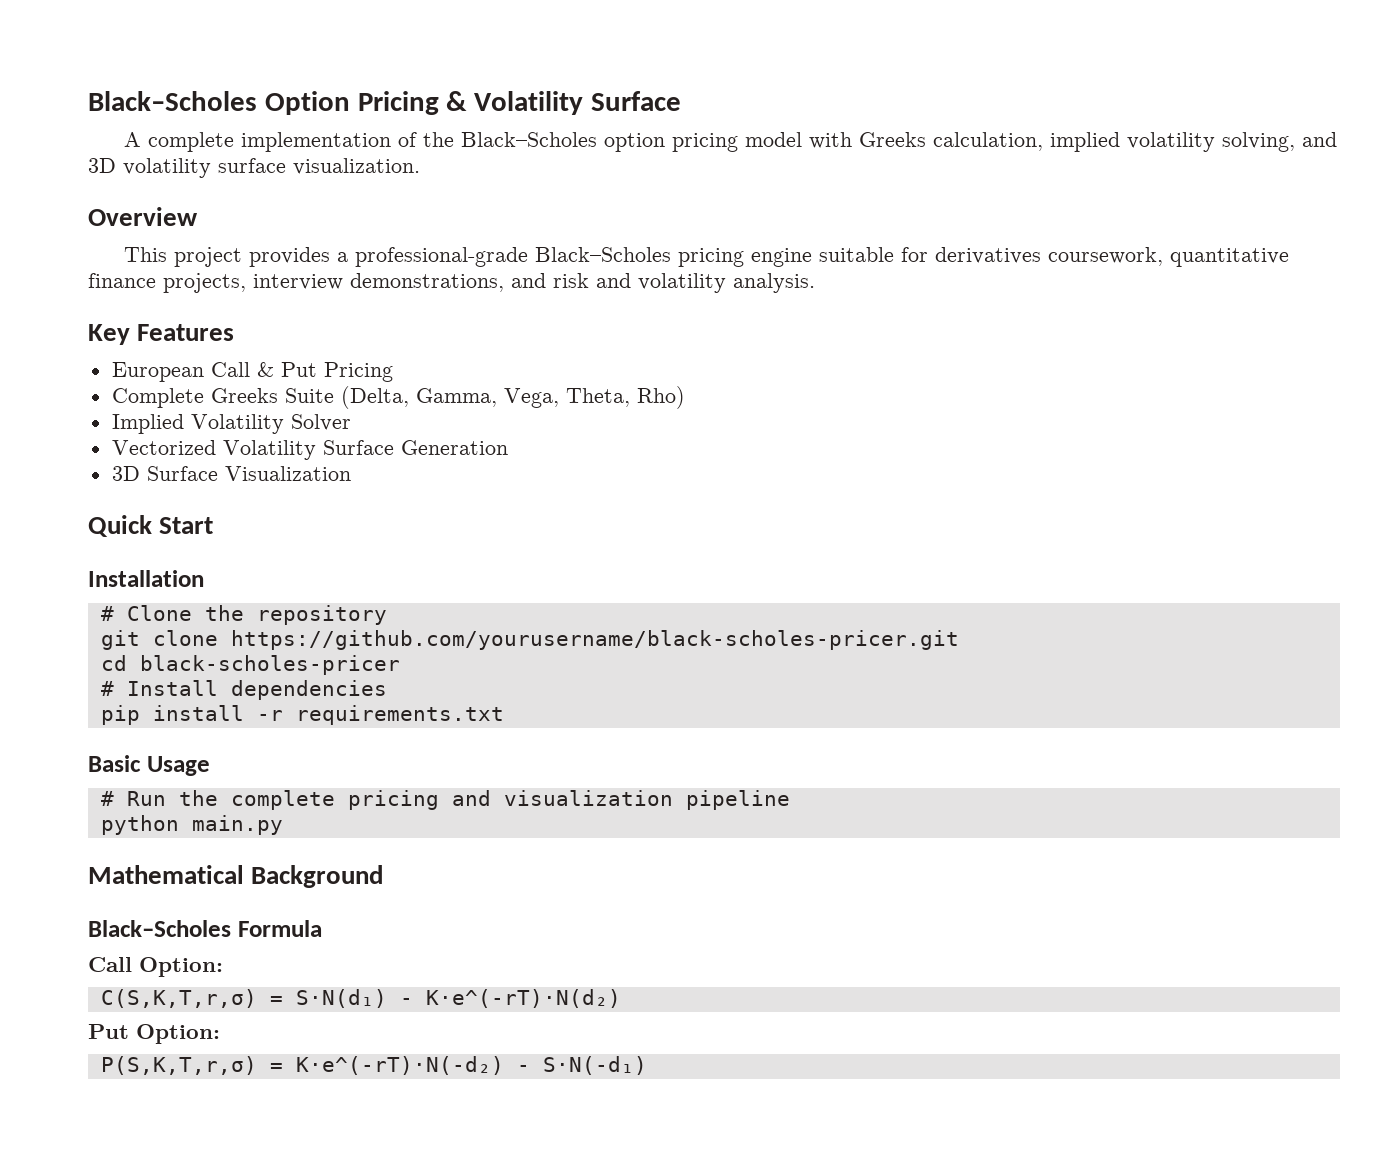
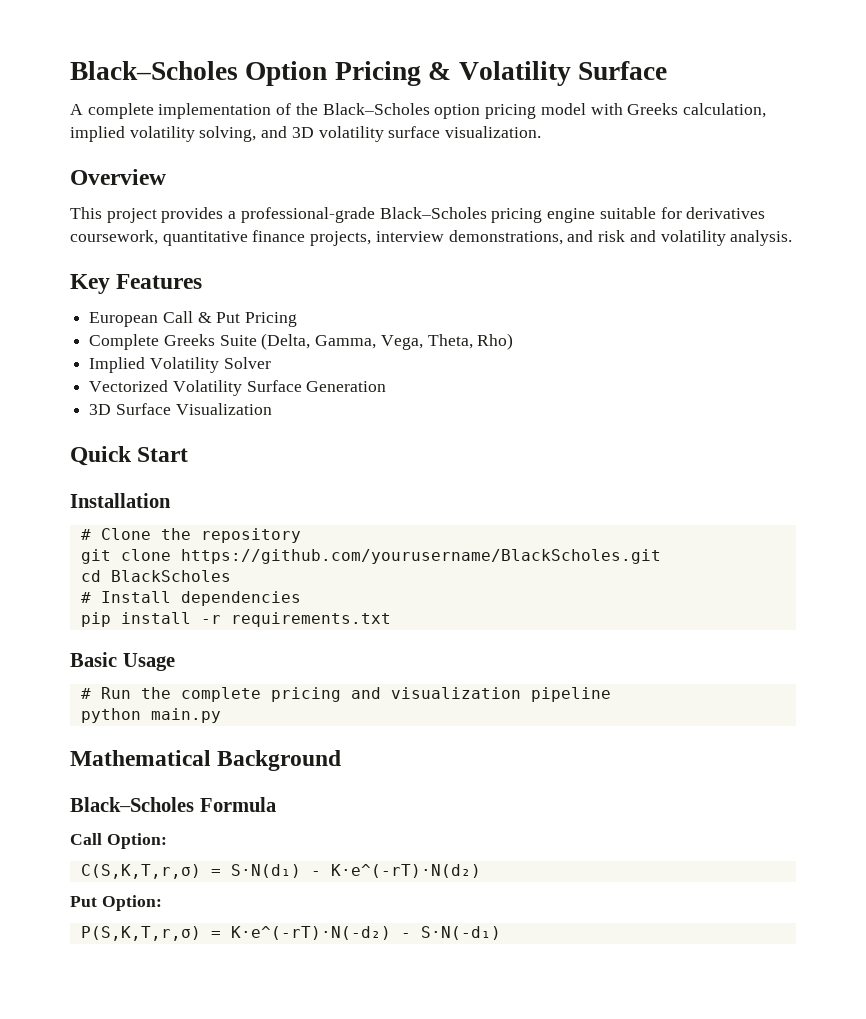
- git clone https://github.com/yourusername/black-scholes-pricer.git
+ git clone https://github.com/yourusername/BlackScholes.git
- cd black-scholes-pricer
+ cd BlackScholes

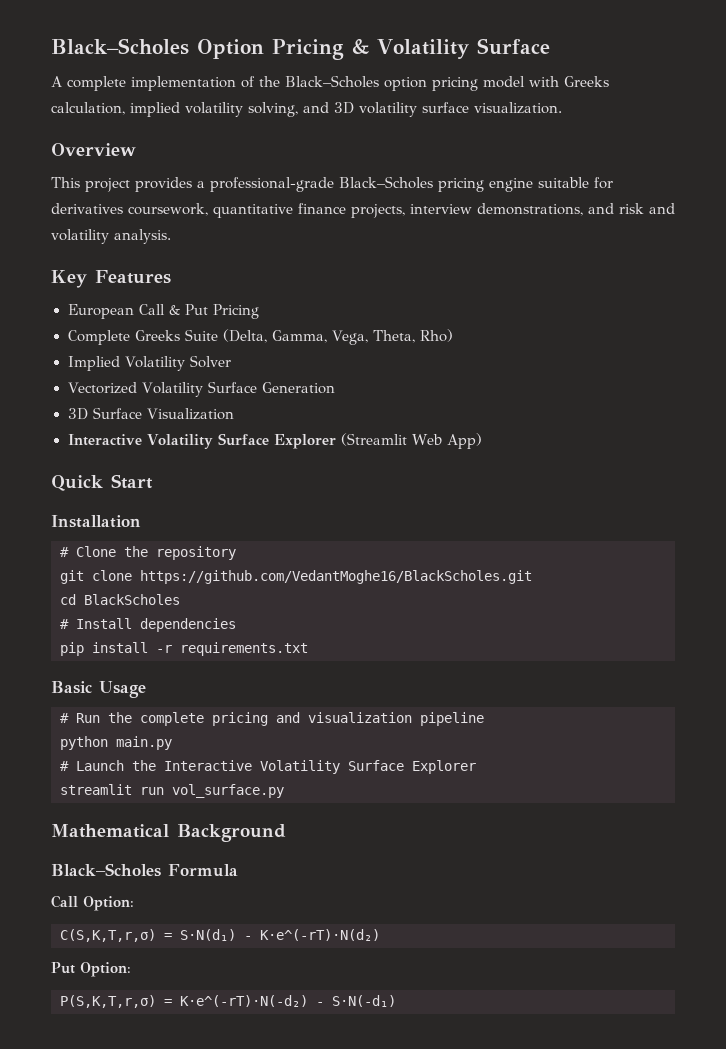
+ Interactive Volatility Surface Explorer (Streamlit Web App)
- git clone https://github.com/yourusername/BlackScholes.git
+ git clone https://github.com/VedantMoghe16/BlackScholes.git
+ # Launch the Interactive Volatility Surface Explorer
+ streamlit run vol_surface.py

